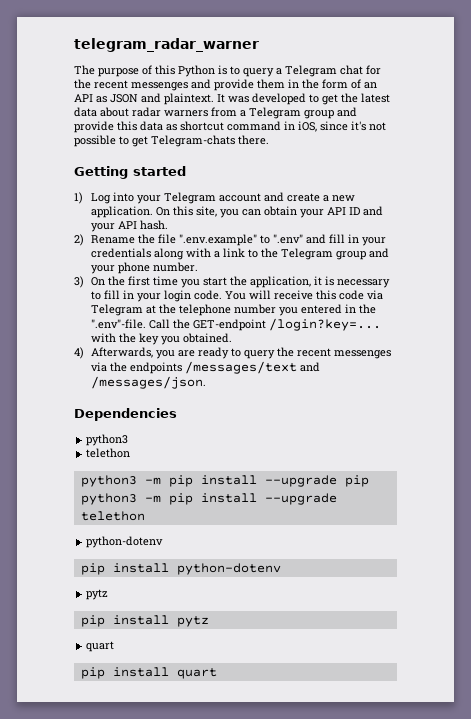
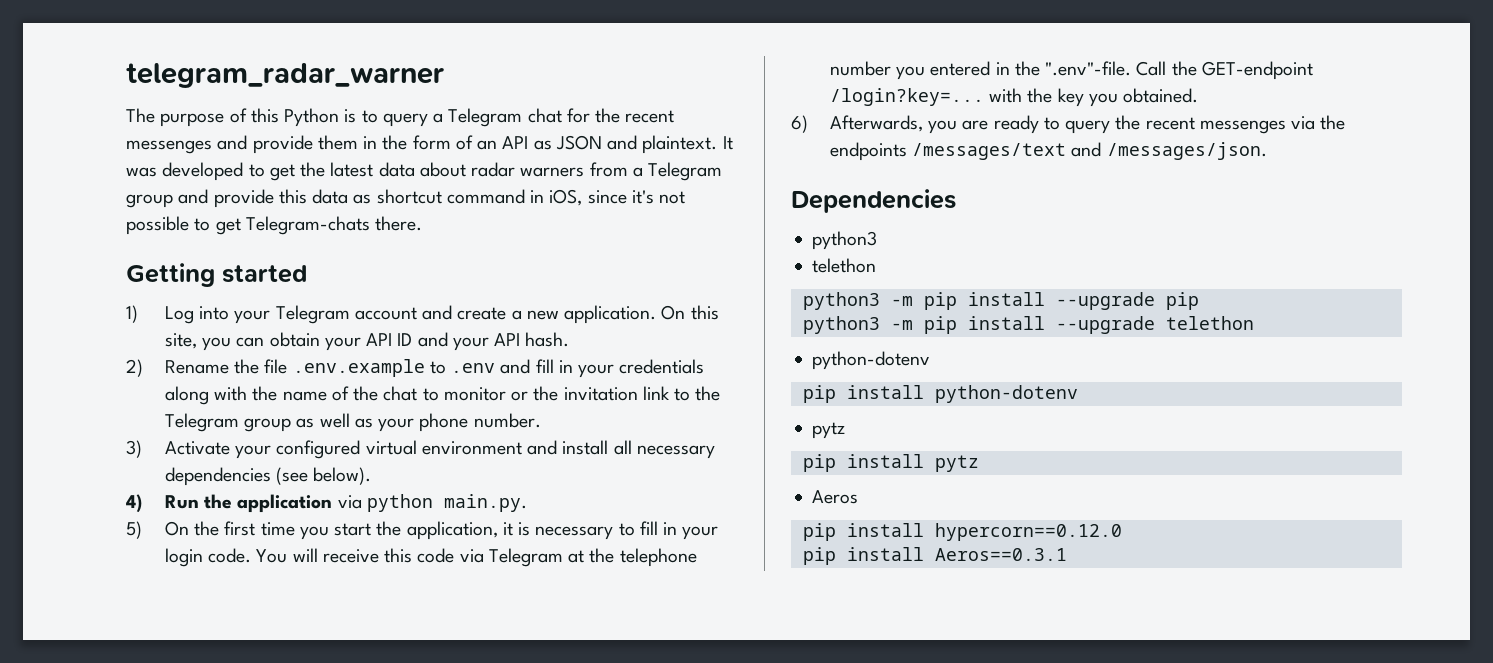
- 2) Rename the file ".env.example" to ".env" and fill in your credentials along with a link to the Telegram group and your phone number.
+ 2) Rename the file .env.example to .env and fill in your credentials along with the name of the chat to monitor or the invitation link to the Telegram group as well as your phone number.
- 3) On the first time you start the application, it is necessary to fill in your login code.
+ 3) Activate your configured virtual environment and install all necessary dependencies (see below).
+ 4) Run the application via python main.py.
+ 5) On the first time you start the application, it is necessary to fill in your login code.
- 4) Afterwards, you are ready to query the recent messenges via the endpoints /messages/text and /messages/json.
+ 6) Afterwards, you are ready to query the recent messenges via the endpoints /messages/text and /messages/json.
  pip install pytz
- quart
- pip install quart
+ Aeros
+ pip install hypercorn==0.12.0
+ pip install Aeros==0.3.1

